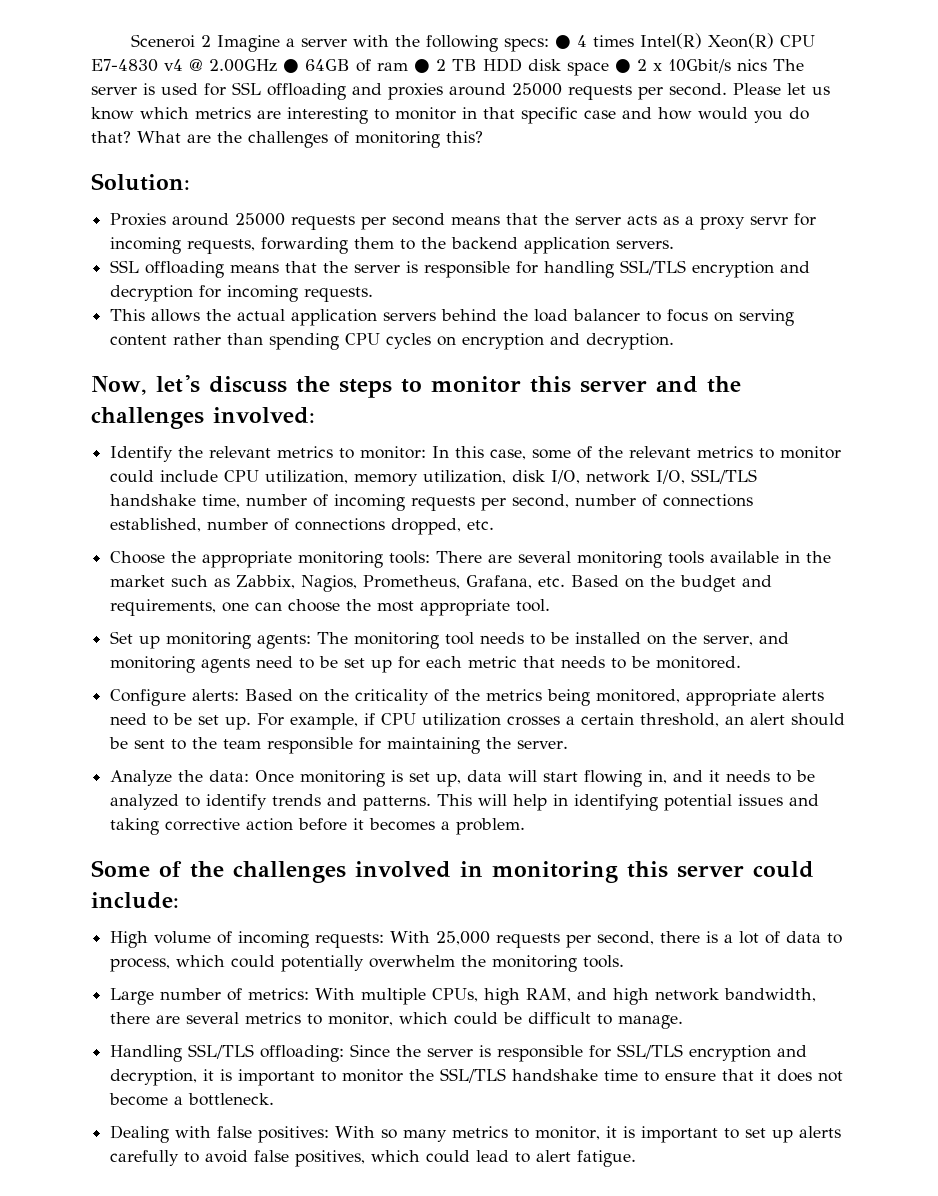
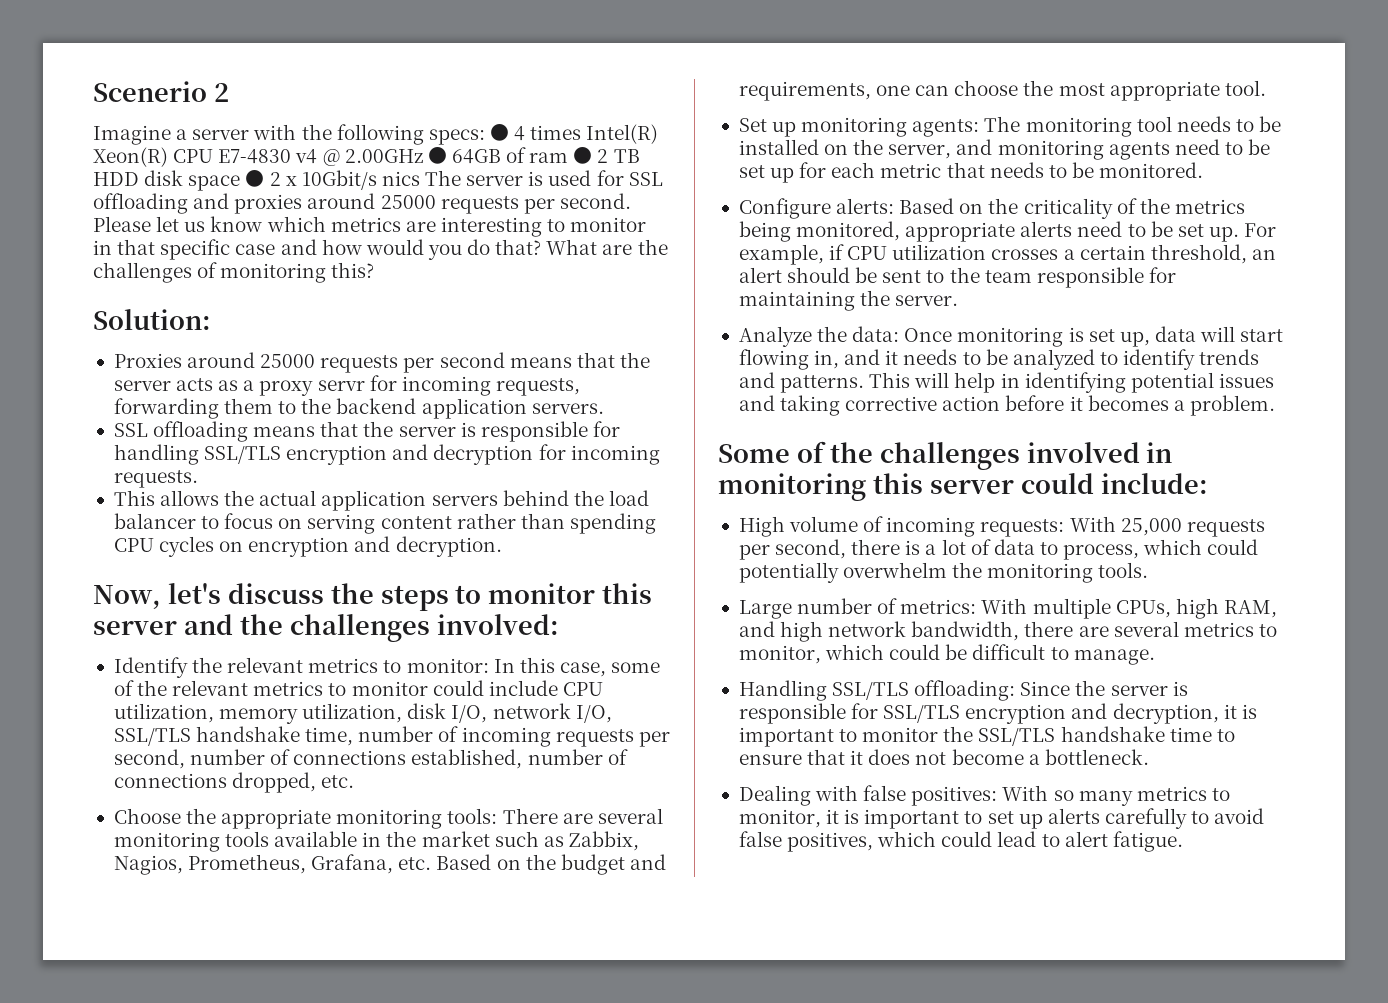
- Sceneroi 2 Imagine a server with the following specs: ● 4 times Intel(R) Xeon(R) CPU E7-4830 v4 @ 2.00GHz ● 64GB of ram ● 2 TB HDD disk space ● 2 x 10Gbit/s nics The server is used for SSL offloading and proxies around 25000 requests per second.
+ Scenerio 2
+ Imagine a server with the following specs: ● 4 times Intel(R) Xeon(R) CPU E7-4830 v4 @ 2.00GHz ● 64GB of ram ● 2 TB HDD disk space ● 2 x 10Gbit/s nics The server is used for SSL offloading and proxies around 25000 requests per second.

